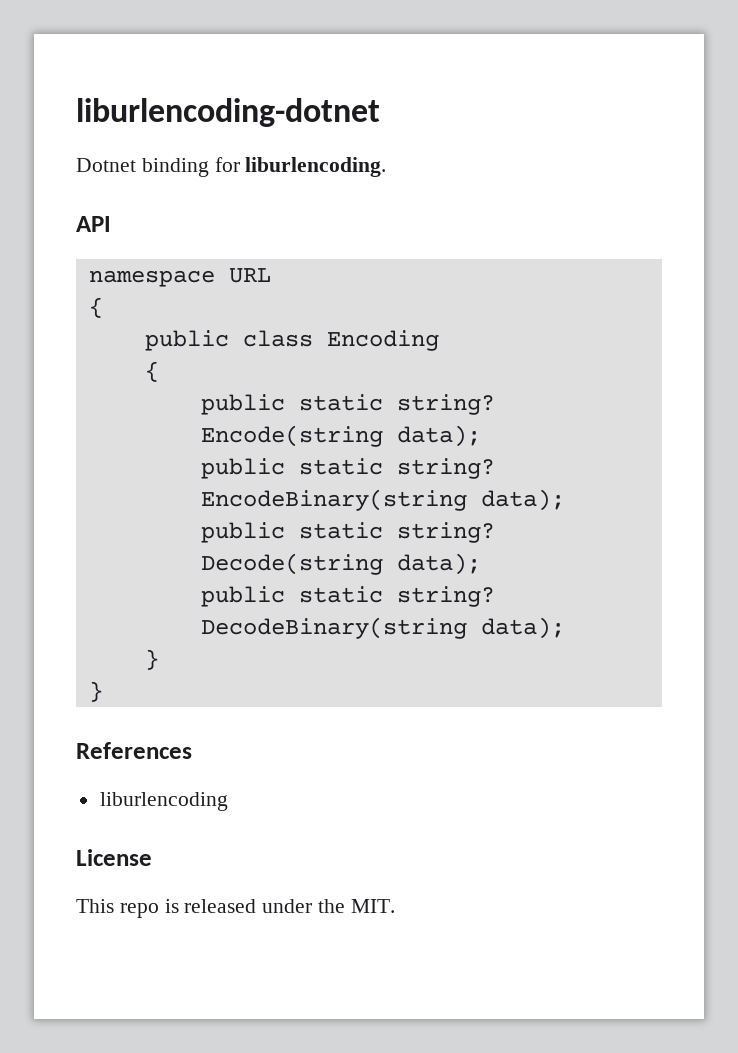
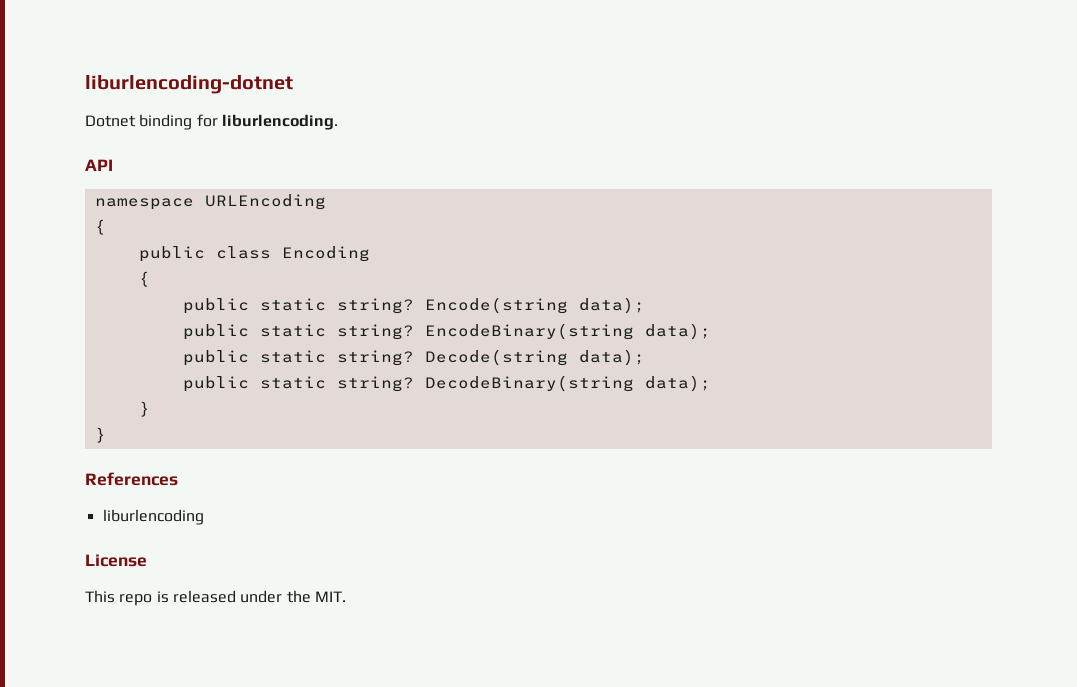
- namespace URL
+ namespace URLEncoding

